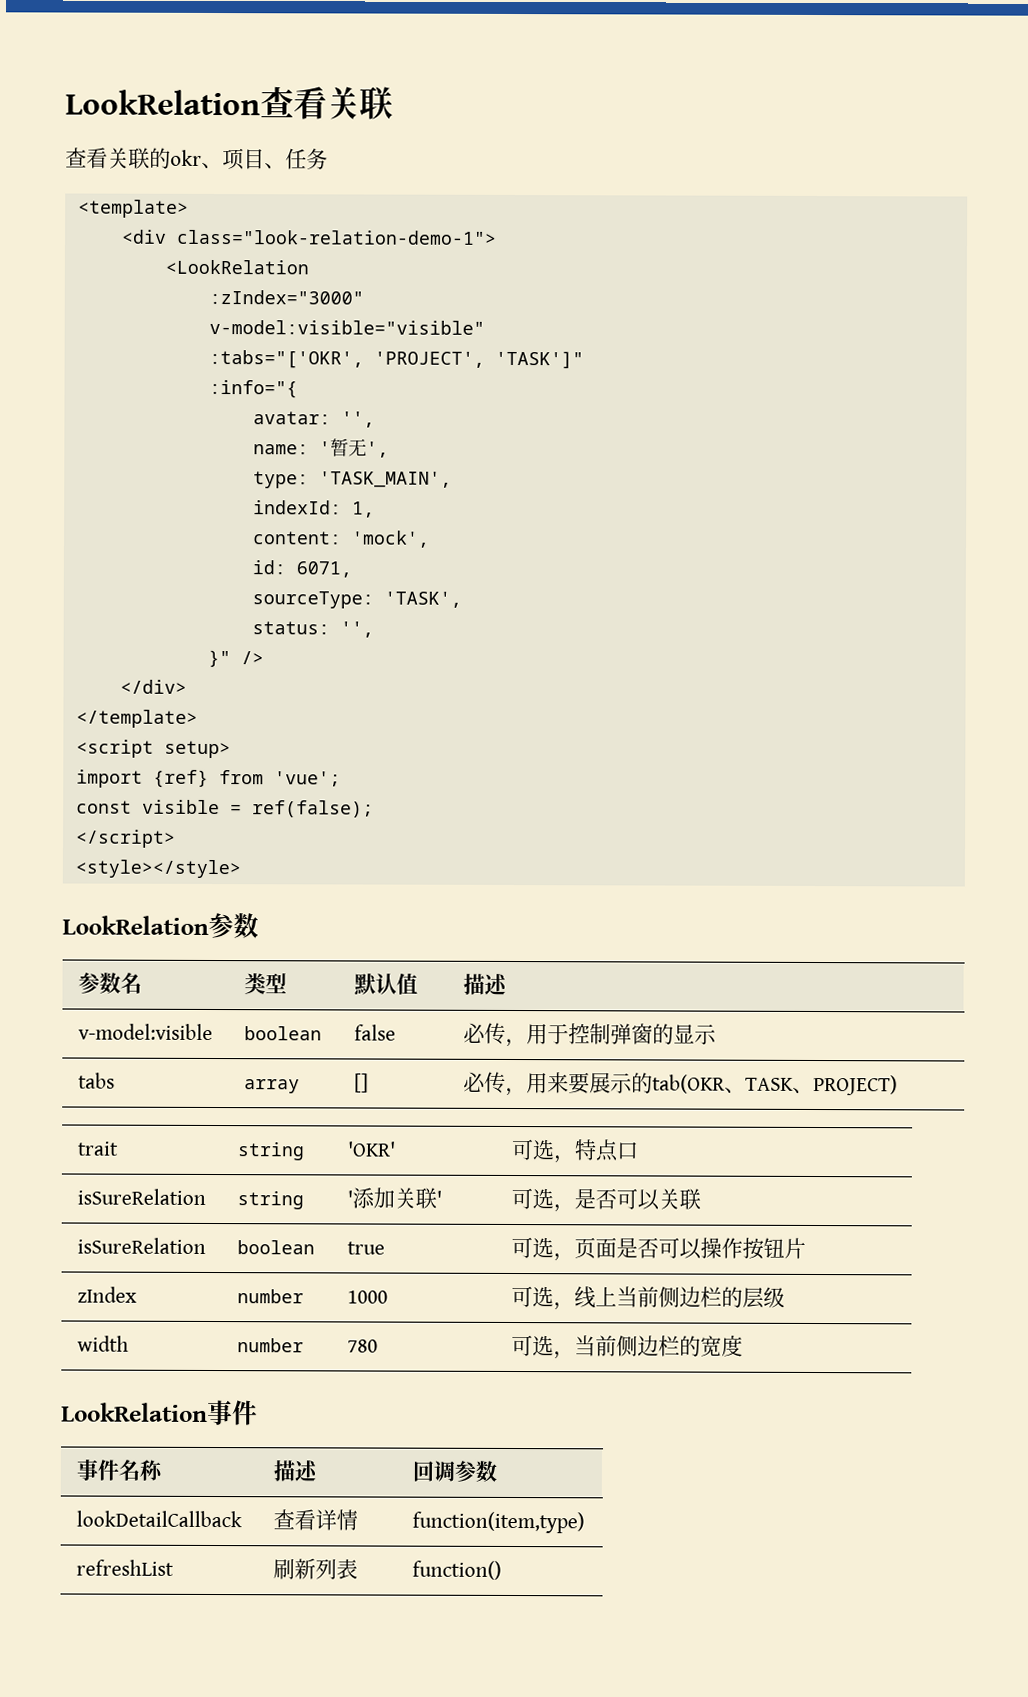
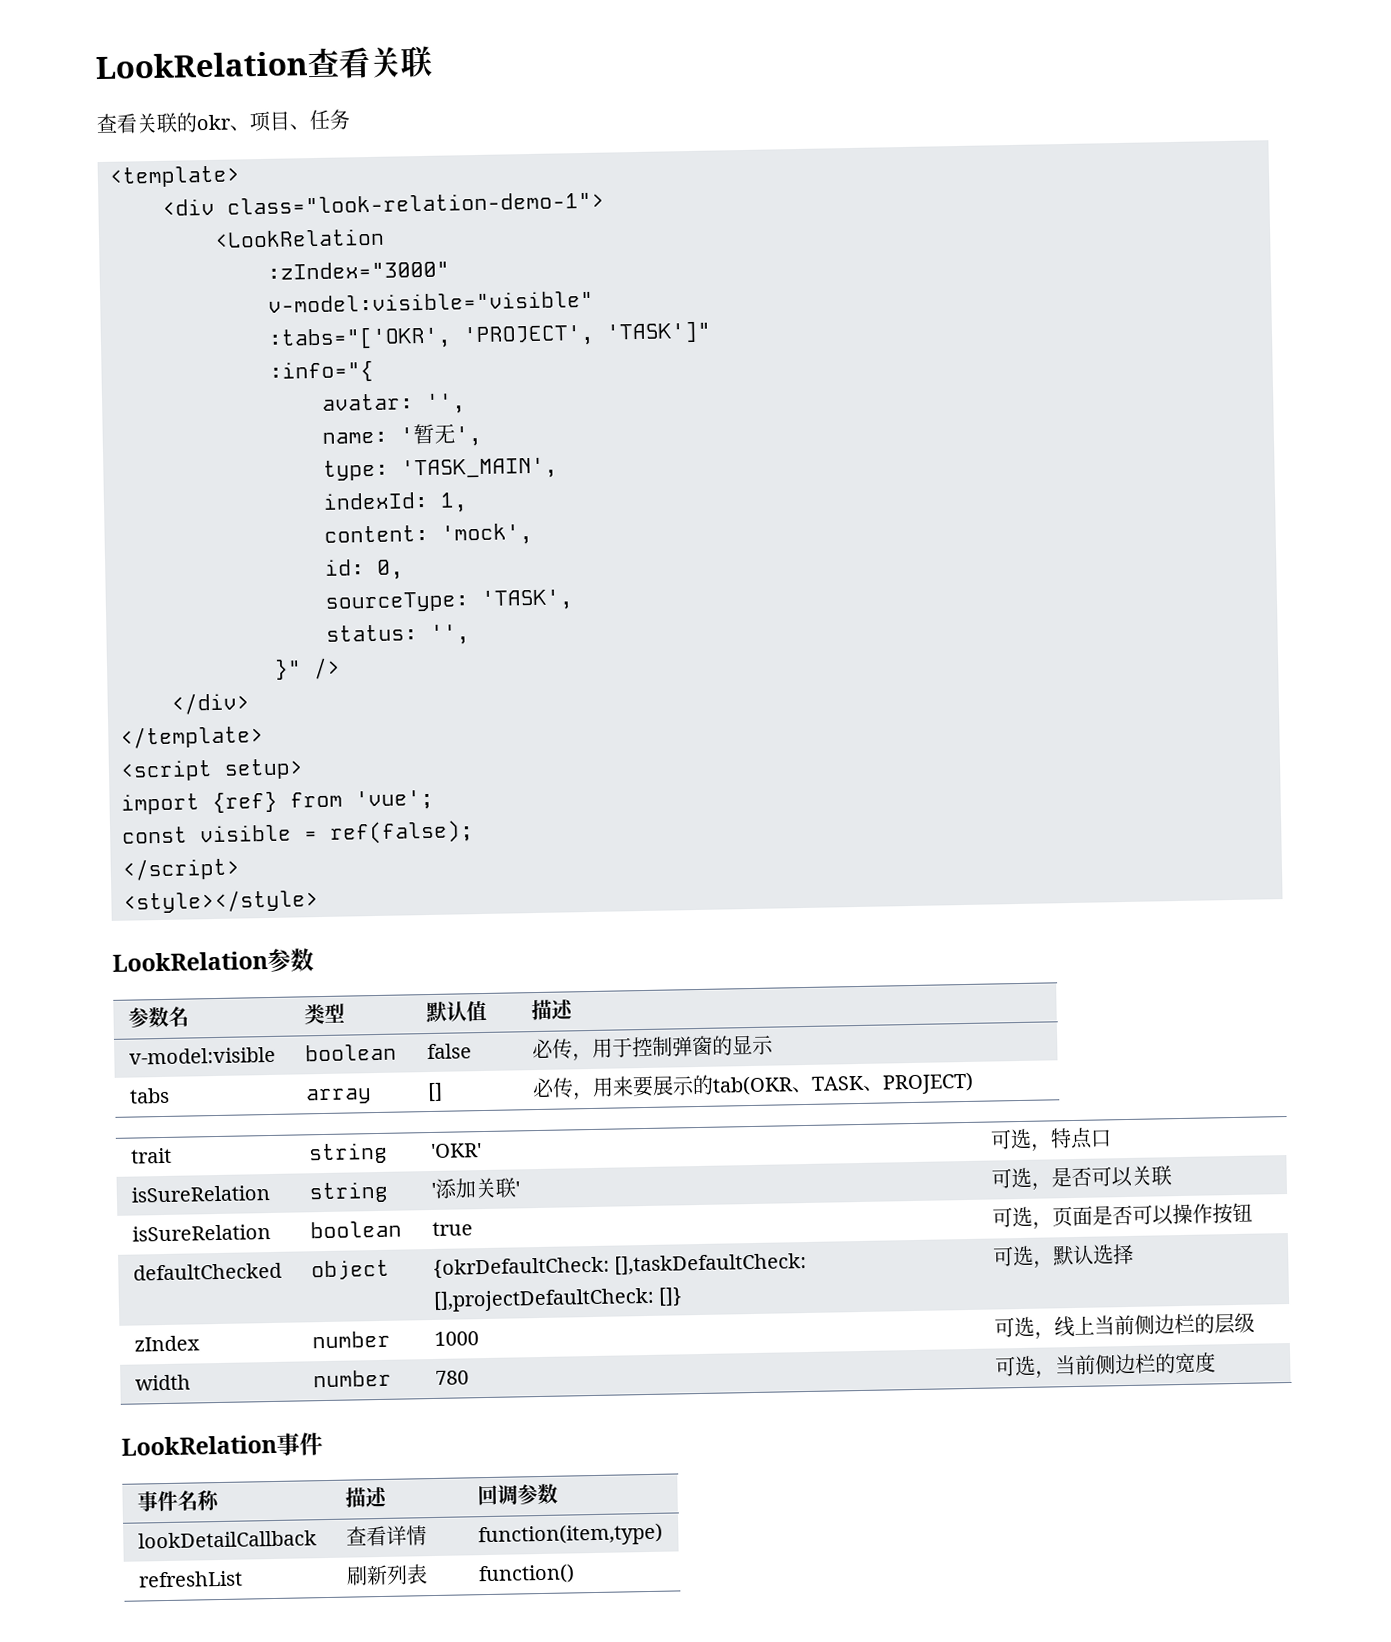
- id: 6071,
+ id: 0,
- isSureRelation | boolean | true | 可选，页面是否可以操作按钮片
+ isSureRelation | boolean | true | 可选，页面是否可以操作按钮
+ defaultChecked | object | {okrDefaultCheck: [],taskDefaultCheck: [],projectDefaultCheck: []} | 可选，默认选择

